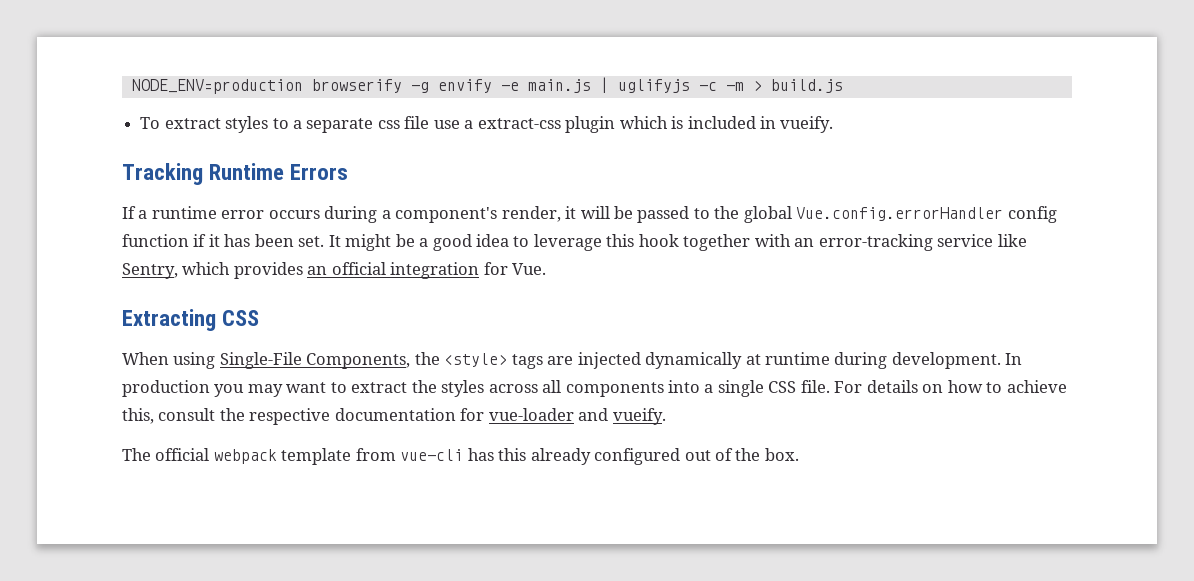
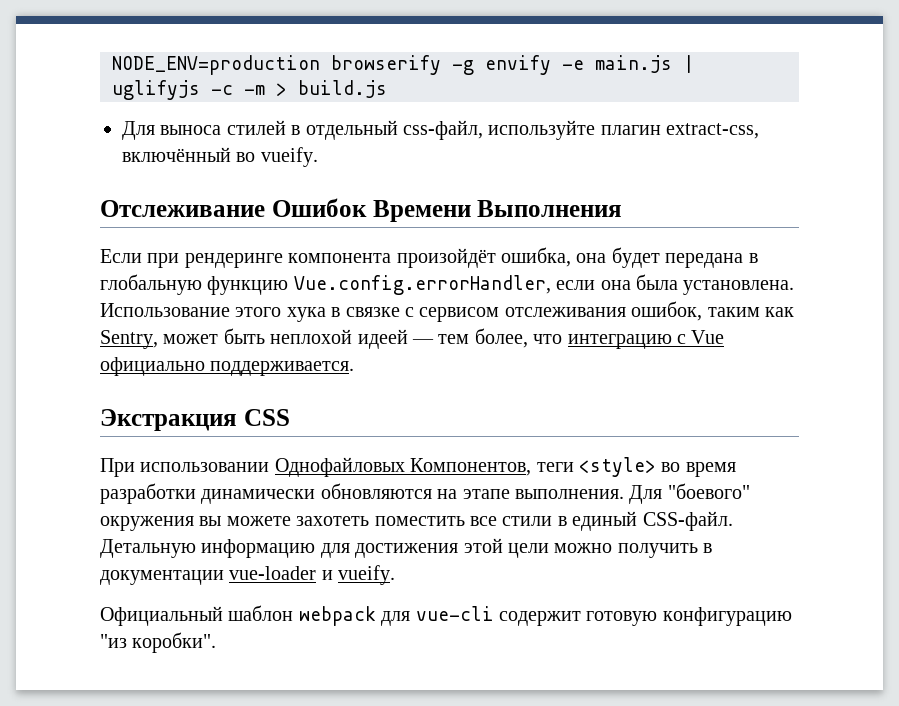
- To extract styles to a separate css file use a extract-css plugin which is included in vueify.
- Tracking Runtime Errors
- If a runtime error occurs during a component's render, it will be passed to the global Vue.config.errorHandler config function if it has been set. It might be a good idea to leverage this hook together with an error-tracking service like Sentry, which provides an official integration for Vue.
- Extracting CSS
- When using Single-File Components, the <style> tags are injected dynamically at runtime during development. In production you may want to extract the styles across all components into a single CSS file. For details on how to achieve this, consult the respective documentation for vue-loader and vueify.
- The official webpack template from vue-cli has this already configured out of the box.
+ Для выноса стилей в отдельный css-файл, используйте плагин extract-css, включённый во vueify.
+ Отслеживание Ошибок Времени Выполнения
+ Если при рендеринге компонента произойдёт ошибка, она будет передана в глобальную функцию Vue.config.errorHandler, если она была установлена. Использование этого хука в связке с сервисом отслеживания ошибок, таким как Sentry, может быть неплохой идеей — тем более, что интеграцию с Vue официально поддерживается.
+ Экстракция CSS
+ При использовании Однофайловых Компонентов, теги <style> во время разработки динамически обновляются на этапе выполнения. Для "боевого" окружения вы можете захотеть поместить все стили в единый CSS-файл. Детальную информацию для достижения этой цели можно получить в документации vue-loader и vueify.
+ Официальный шаблон webpack для vue-cli содержит готовую конфигурацию "из коробки".

